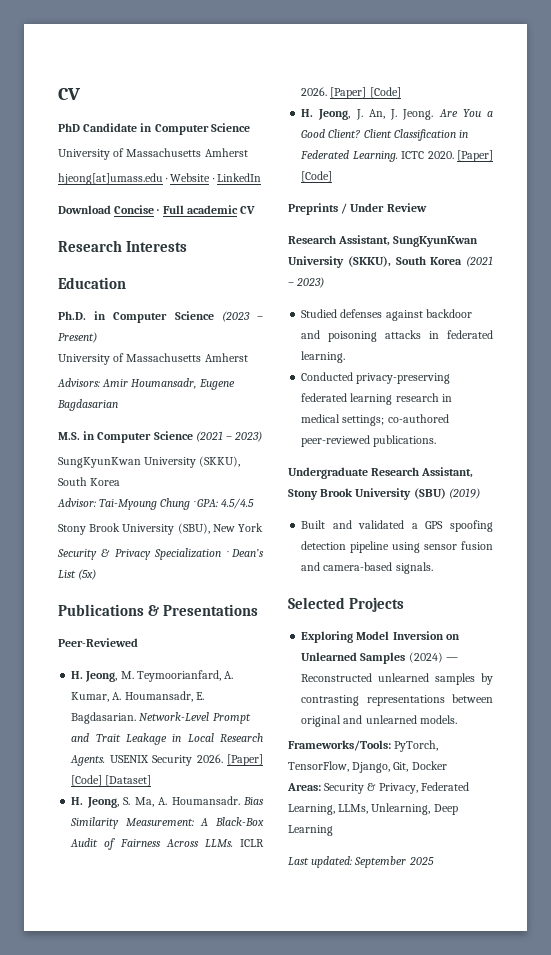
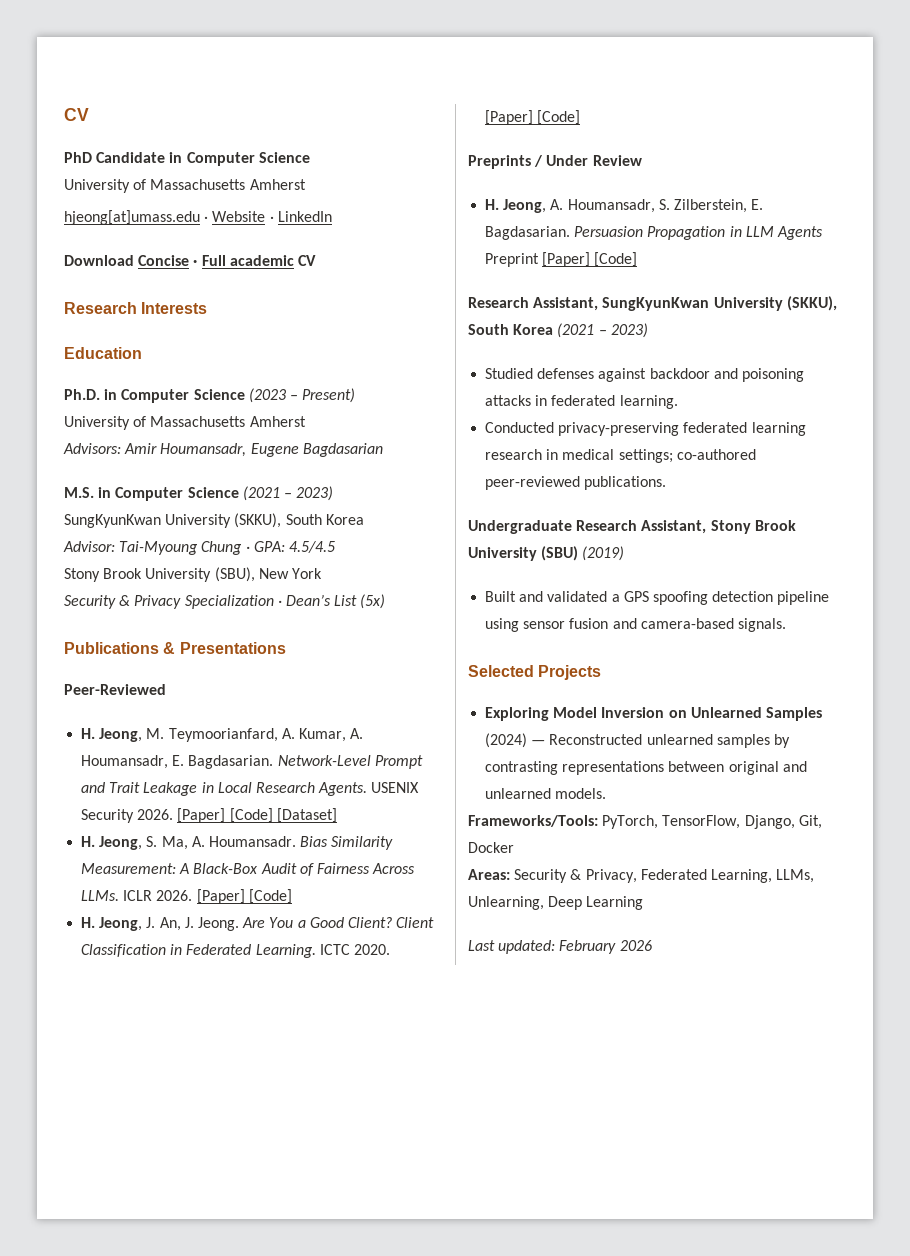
+ H. Jeong, A. Houmansadr, S. Zilberstein, E. Bagdasarian. Persuasion Propagation in LLM Agents Preprint [Paper] [Code]
- Last updated: September 2025
+ Last updated: February 2026

